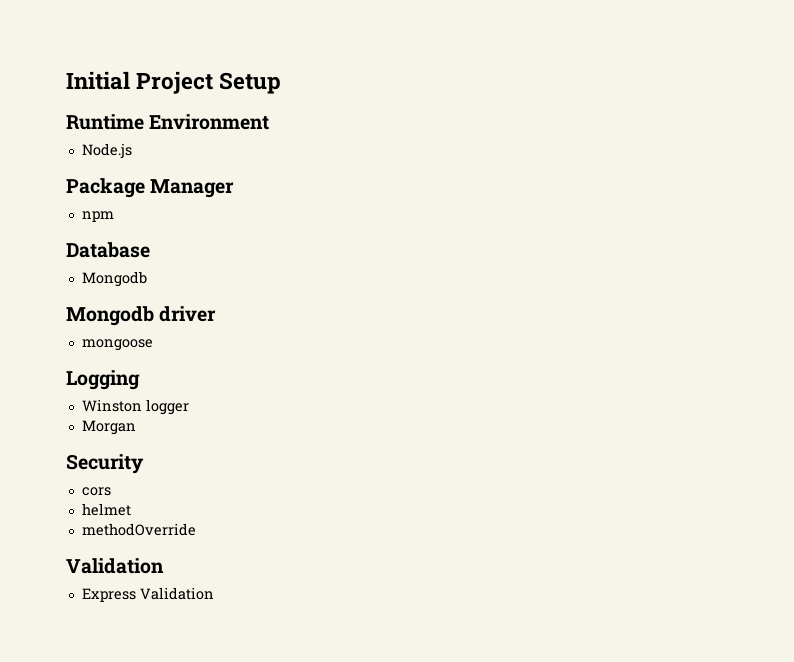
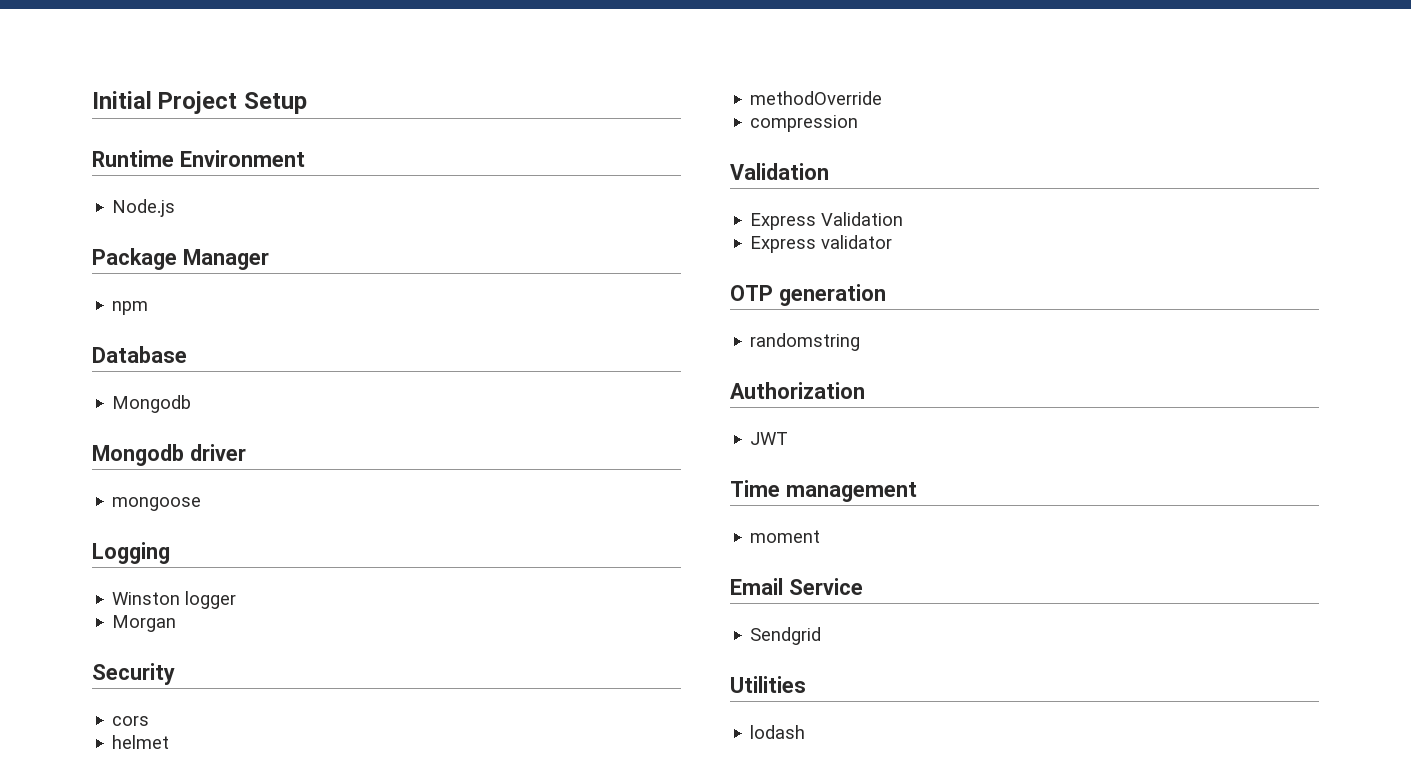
+ compression
+ Express validator
+ OTP generation
+ randomstring
+ Authorization
+ JWT
+ Time management
+ moment
+ Email Service
+ Sendgrid
+ Utilities
+ lodash

